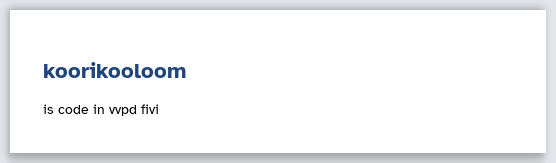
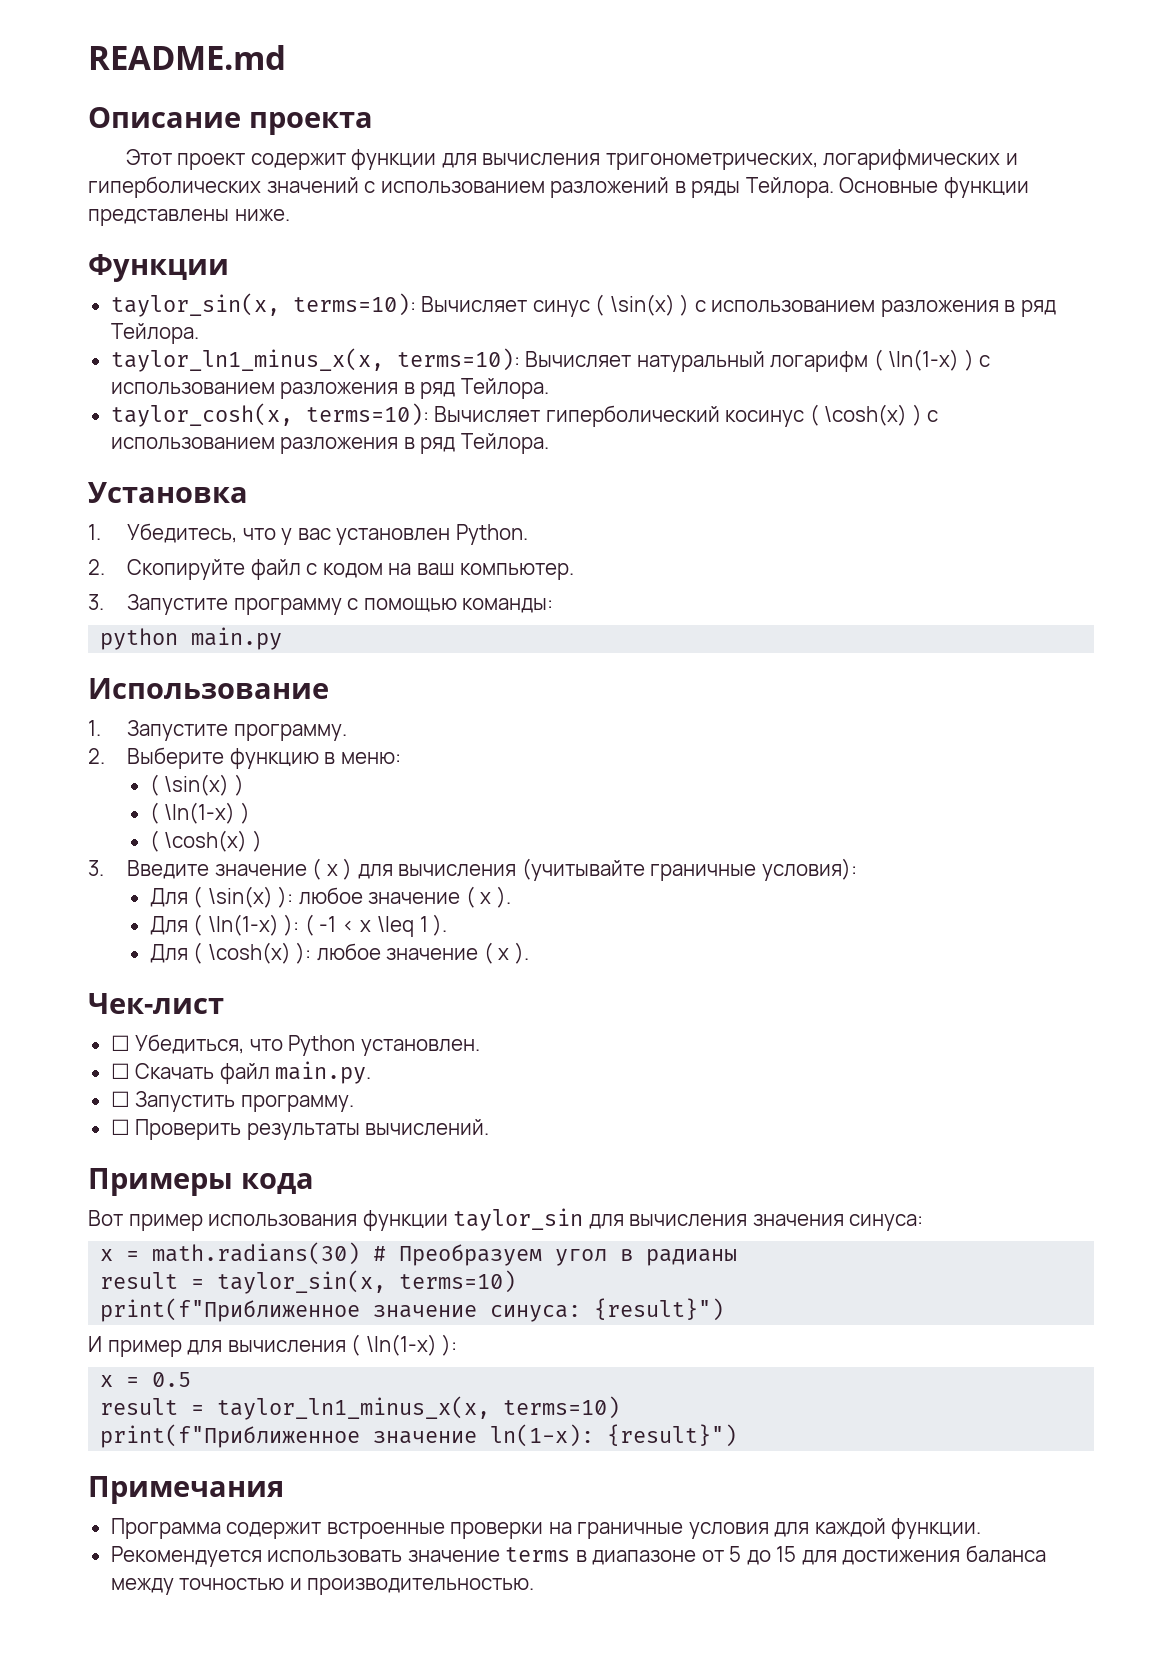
- koorikooloom
- is code in vvpd fivi
+ README.md
+ Описание проекта
+ Этот проект содержит функции для вычисления тригонометрических, логарифмических и гиперболических значений с использованием разложений в ряды Тейлора. Основные функции представлены ниже.
+ Функции
+ taylor_sin(x, terms=10): Вычисляет синус ( \sin(x) ) с использованием разложения в ряд Тейлора.
+ taylor_ln1_minus_x(x, terms=10): Вычисляет натуральный логарифм ( \ln(1-x) ) с использованием разложения в ряд Тейлора.
+ taylor_cosh(x, terms=10): Вычисляет гиперболический косинус ( \cosh(x) ) с использованием разложения в ряд Тейлора.
+ Установка
+ 1. Убедитесь, что у вас установлен Python.
+ 2. Скопируйте файл с кодом на ваш компьютер.
+ 3. Запустите программу с помощью команды:
+ python main.py
+ Использование
+ 1. Запустите программу.
+ 2. Выберите функцию в меню:
+ ( \sin(x) )
+ ( \ln(1-x) )
+ ( \cosh(x) )
+ 3. Введите значение ( x ) для вычисления (учитывайте граничные условия):
+ Для ( \sin(x) ): любое значение ( x ).
+ Для ( \ln(1-x) ): ( -1 < x \leq 1 ).
+ Для ( \cosh(x) ): любое значение ( x ).
+ Чек-лист
+ ☐ Убедиться, что Python установлен.
+ ☐ Скачать файл main.py.
+ ☐ Запустить программу.
+ ☐ Проверить результаты вычислений.
+ Примеры кода
+ Вот пример использования функции taylor_sin для вычисления значения синуса:
+ x = math.radians(30) # Преобразуем угол в радианы
+ result = taylor_sin(x, terms=10)
+ print(f"Приближенное значение синуса: {result}")
+ И пример для вычисления ( \ln(1-x) ):
+ x = 0.5
+ result = taylor_ln1_minus_x(x, terms=10)
+ print(f"Приближенное значение ln(1-x): {result}")
+ Примечания
+ Программа содержит встроенные проверки на граничные условия для каждой функции.
+ Рекомендуется использовать значение terms в диапазоне от 5 до 15 для достижения баланса между точностью и производительностью.

